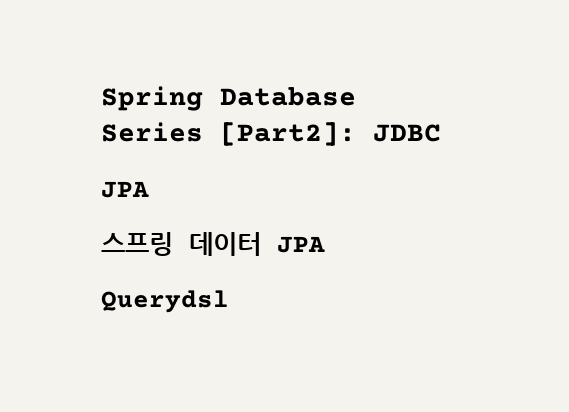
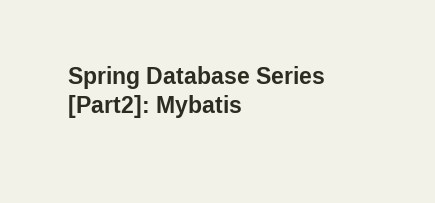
- Spring Database Series [Part2]: JDBC
- JPA
- 스프링 데이터 JPA
- Querydsl
+ Spring Database Series [Part2]: Mybatis

